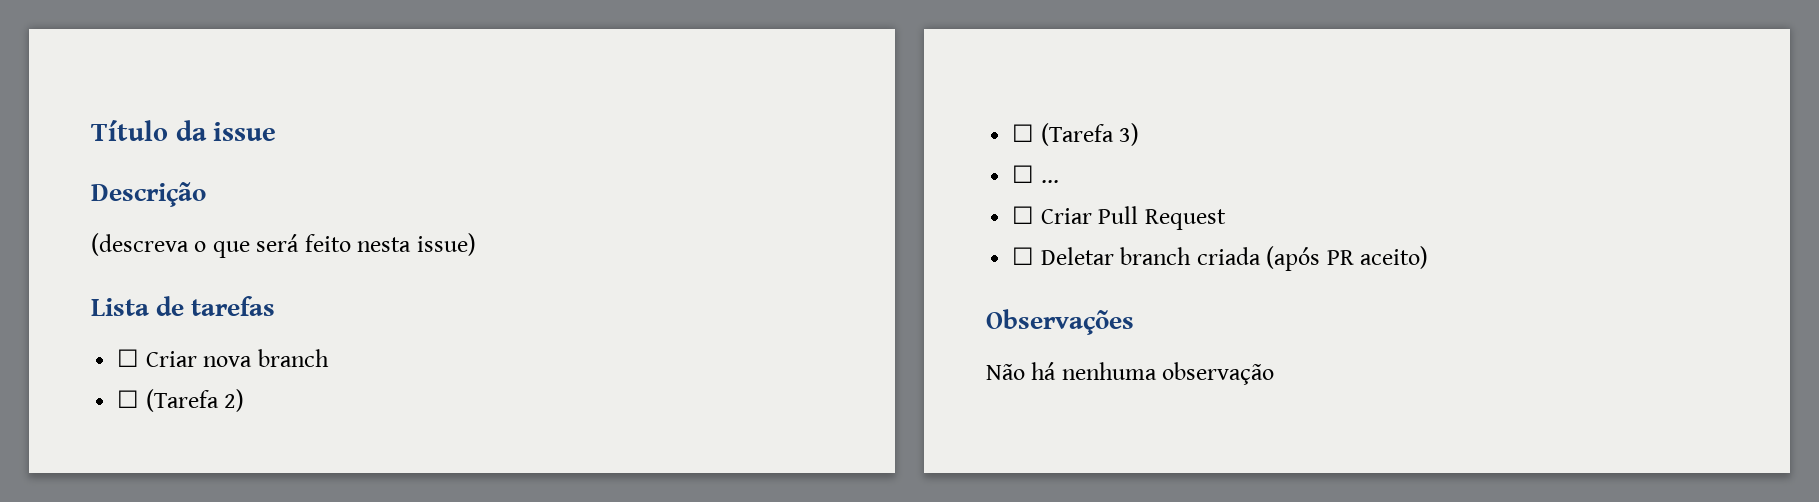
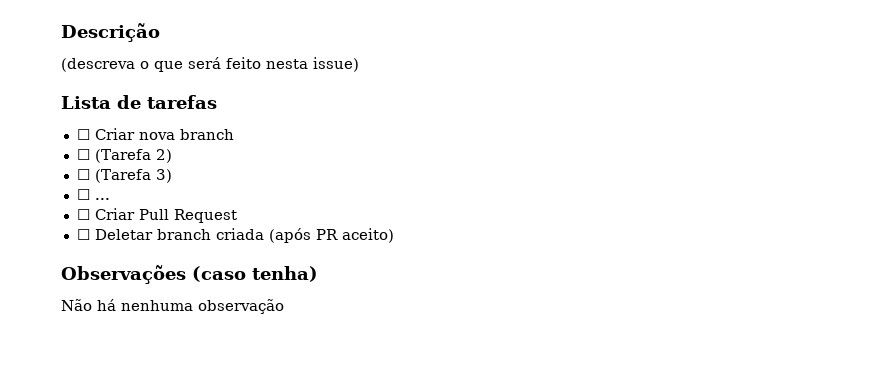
- Título da issue
- Observações
+ Observações (caso tenha)

